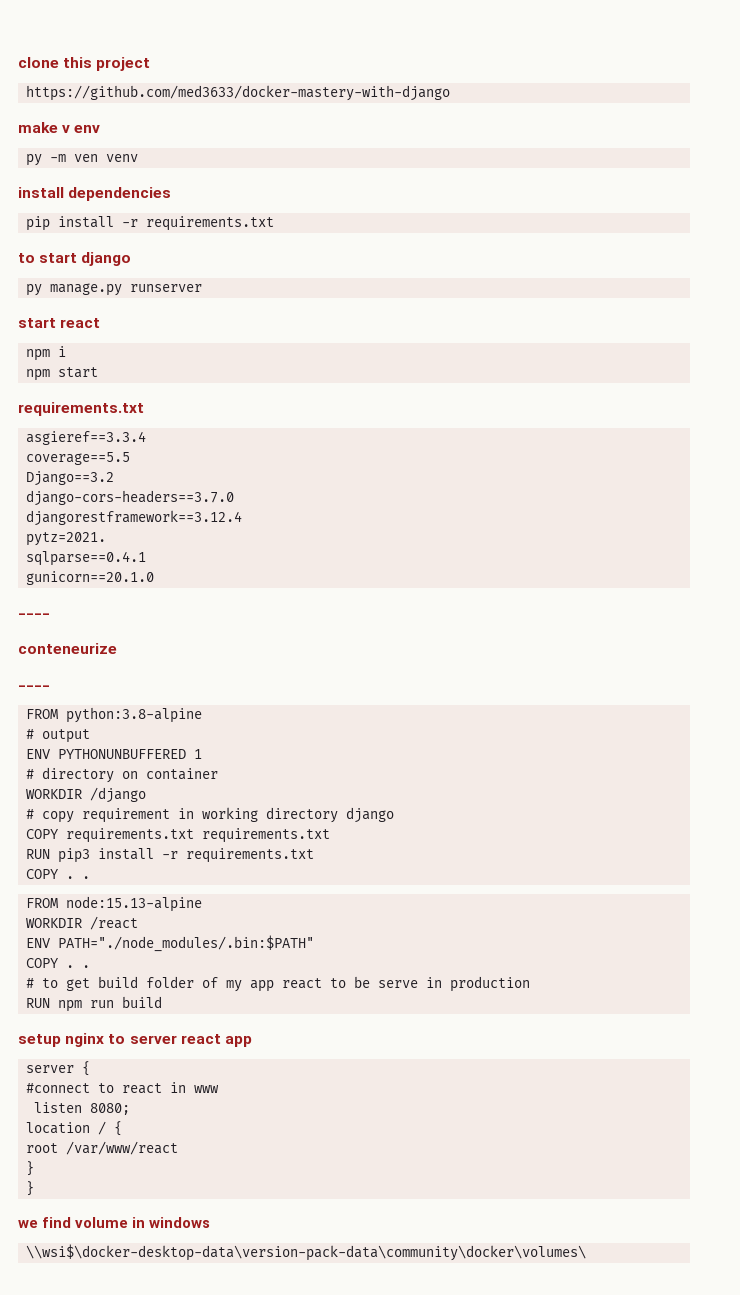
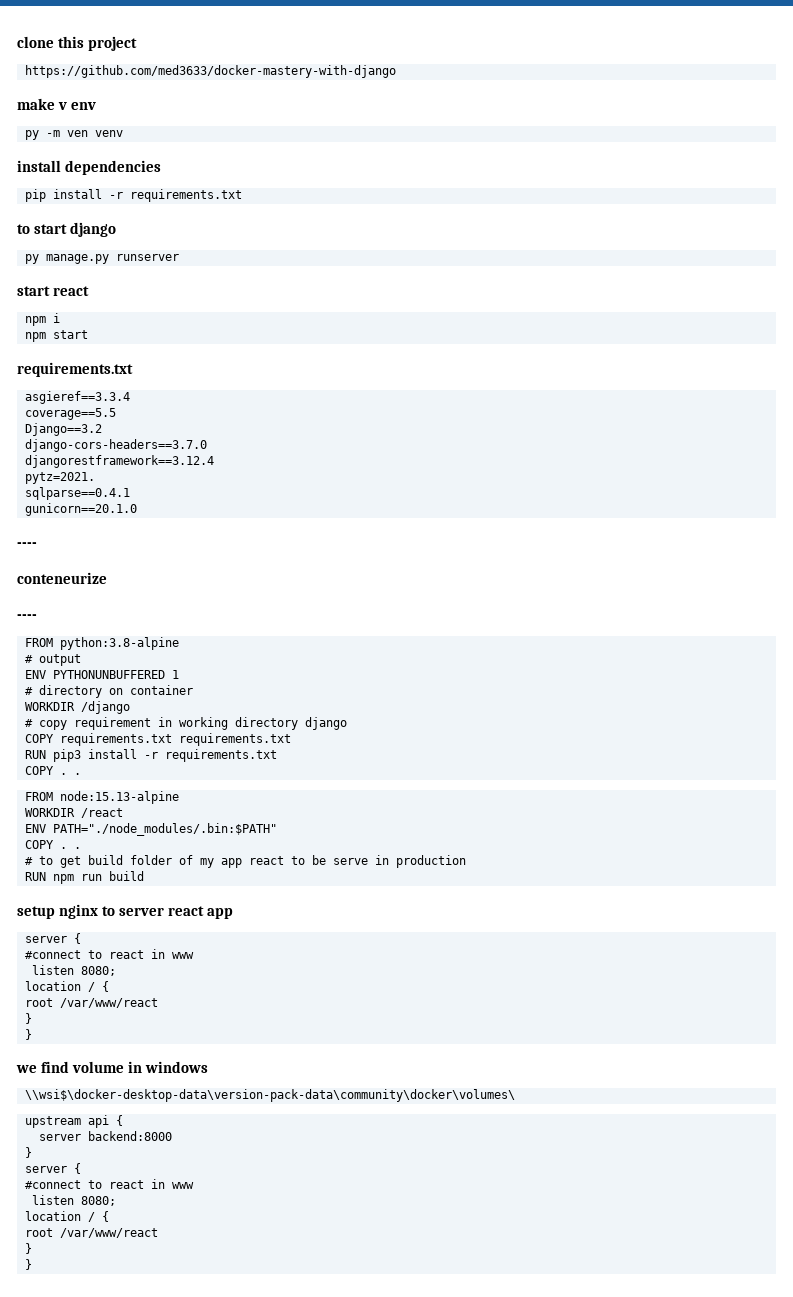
+ upstream api {
+ server backend:8000
+ }
+ server {
+ #connect to react in www
+ listen 8080;
+ location / {
+ root /var/www/react
+ }
+ }

